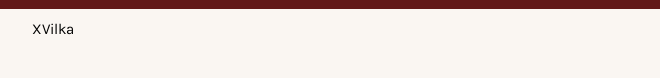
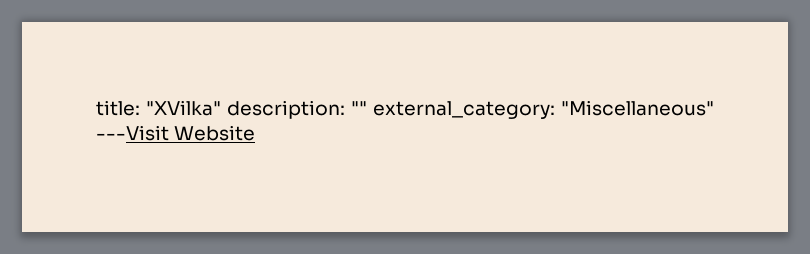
- XVilka
+ title: "XVilka" description: "" external_category: "Miscellaneous" ---Visit Website

